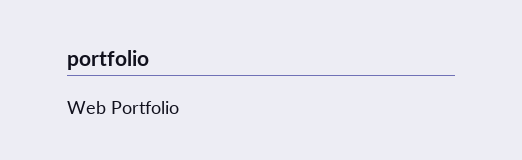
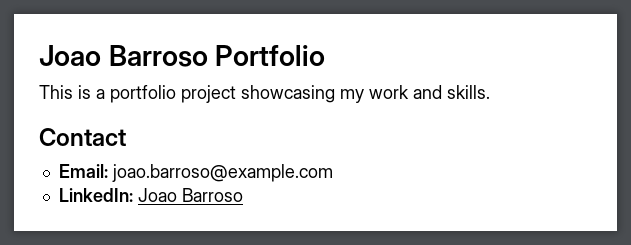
- portfolio
- Web Portfolio
+ Joao Barroso Portfolio
+ This is a portfolio project showcasing my work and skills.
+ Contact
+ Email: joao.barroso@example.com
+ LinkedIn: Joao Barroso

